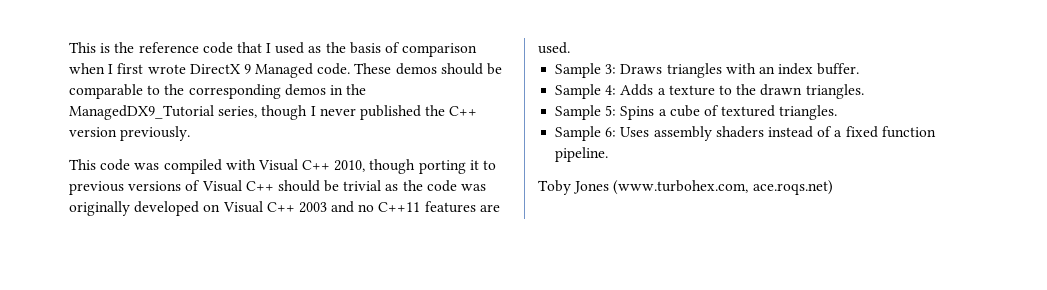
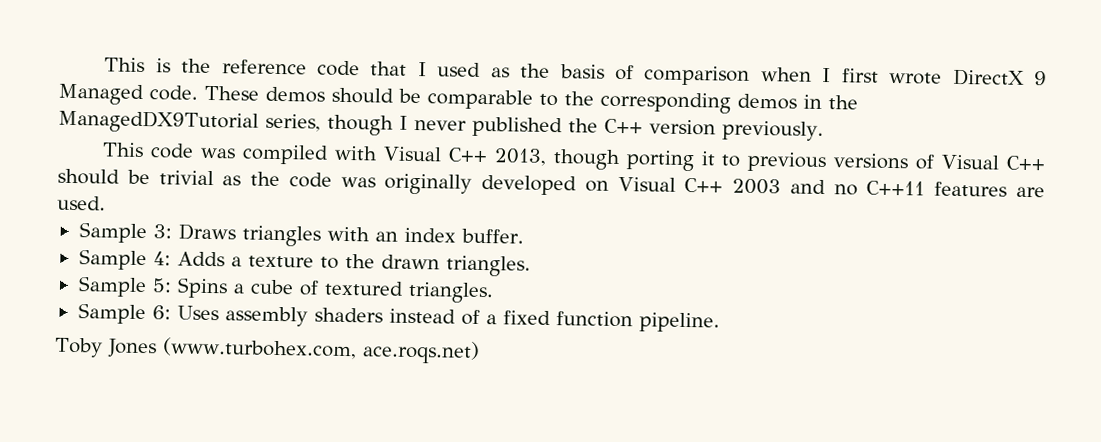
- These demos should be comparable to the corresponding demos in the ManagedDX9_Tutorial series, though I never published the C++ version previously.
+ These demos should be comparable to the corresponding demos in the ManagedDX9Tutorial series, though I never published the C++ version previously.
- This code was compiled with Visual C++ 2010, though porting it to previous versions of Visual C++ should be trivial as the code was originally developed on Visual C++ 2003 and no C++11 features are used.
+ This code was compiled with Visual C++ 2013, though porting it to previous versions of Visual C++ should be trivial as the code was originally developed on Visual C++ 2003 and no C++11 features are used.

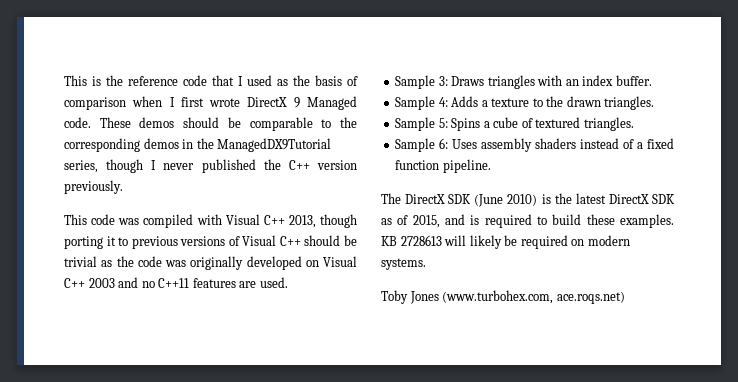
+ The DirectX SDK (June 2010) is the latest DirectX SDK as of 2015, and is required to build these examples. KB 2728613 will likely be required on modern systems.

